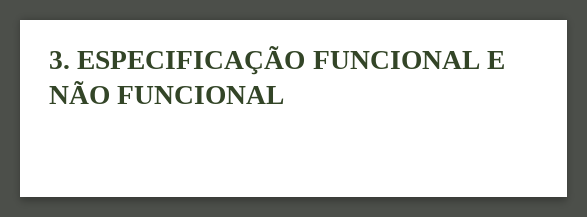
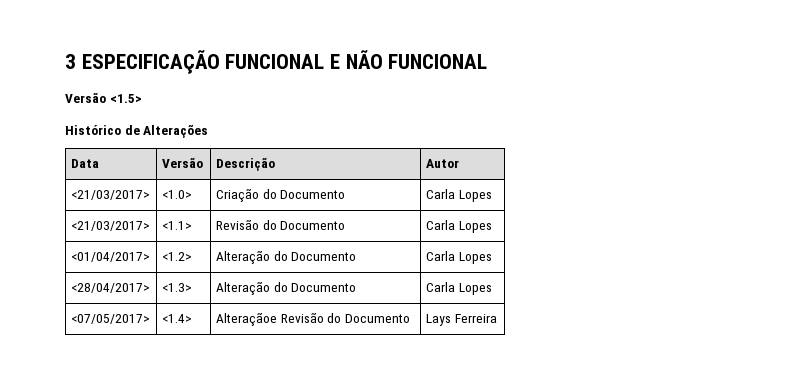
- 3. ESPECIFICAÇÃO FUNCIONAL E NÃO FUNCIONAL
+ 3 ESPECIFICAÇÃO FUNCIONAL E NÃO FUNCIONAL
+ Versão <1.5>
+ Histórico de Alterações
+ Data | Versão | Descrição | Autor
+ <21/03/2017> | <1.0> | Criação do Documento | Carla Lopes
+ <21/03/2017> | <1.1> | Revisão do Documento | Carla Lopes
+ <01/04/2017> | <1.2> | Alteração do Documento | Carla Lopes
+ <28/04/2017> | <1.3> | Alteração do Documento | Carla Lopes
+ <07/05/2017> | <1.4> | Alteraçãoe Revisão do Documento | Lays Ferreira

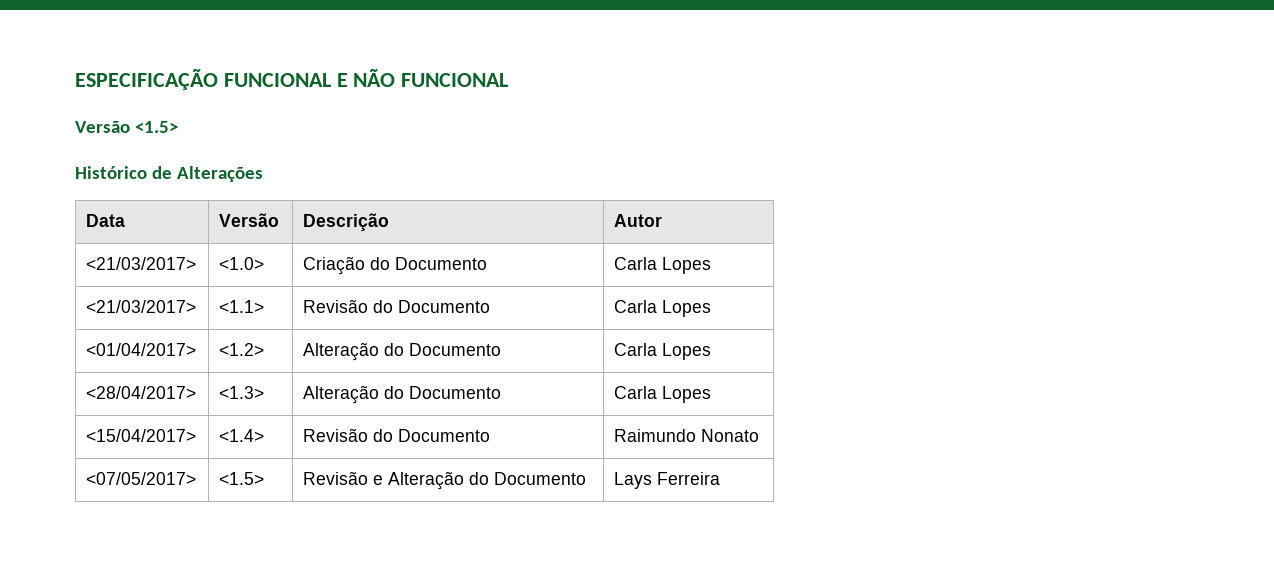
- 3 ESPECIFICAÇÃO FUNCIONAL E NÃO FUNCIONAL
+ ESPECIFICAÇÃO FUNCIONAL E NÃO FUNCIONAL
- <07/05/2017> | <1.4> | Alteraçãoe Revisão do Documento | Lays Ferreira
+ <15/04/2017> | <1.4> | Revisão do Documento | Raimundo Nonato
+ <07/05/2017> | <1.5> | Revisão e Alteração do Documento | Lays Ferreira

